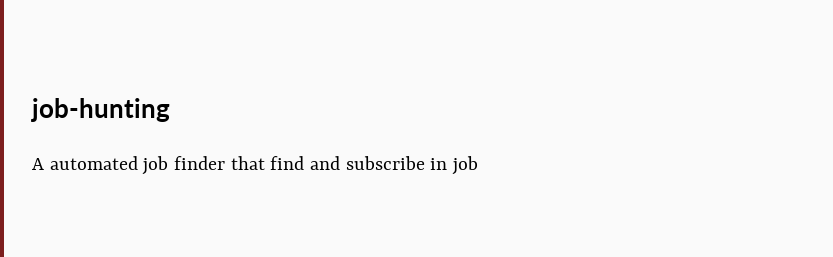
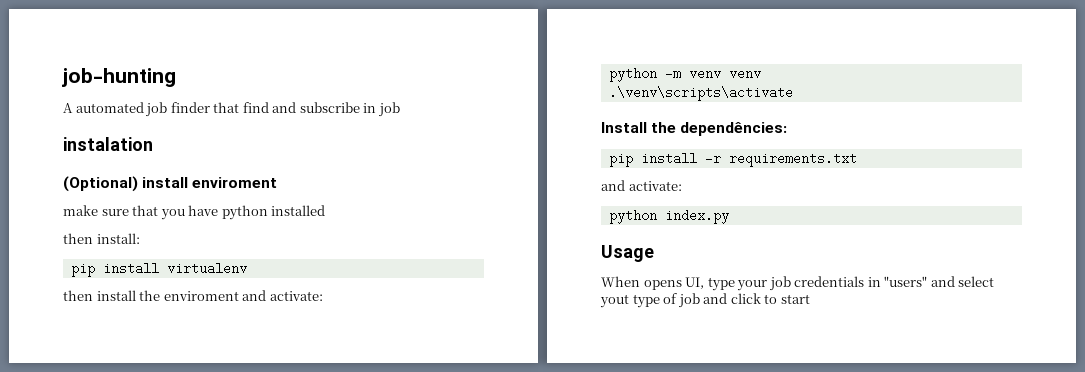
+ instalation
+ (Optional) install enviroment
+ make sure that you have python installed
+ then install:
+ pip install virtualenv
+ then install the enviroment and activate:
+ python -m venv venv
+ .\venv\scripts\activate
+ Install the dependêncies:
+ pip install -r requirements.txt
+ and activate:
+ python index.py
+ Usage
+ When opens UI, type your job credentials in "users" and select yout type of job and click to start

